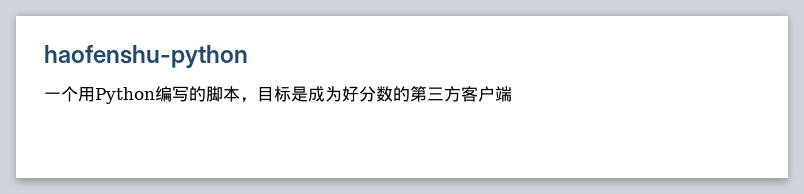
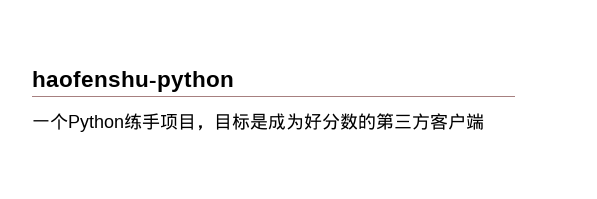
- 一个用Python编写的脚本，目标是成为好分数的第三方客户端
+ 一个Python练手项目，目标是成为好分数的第三方客户端

